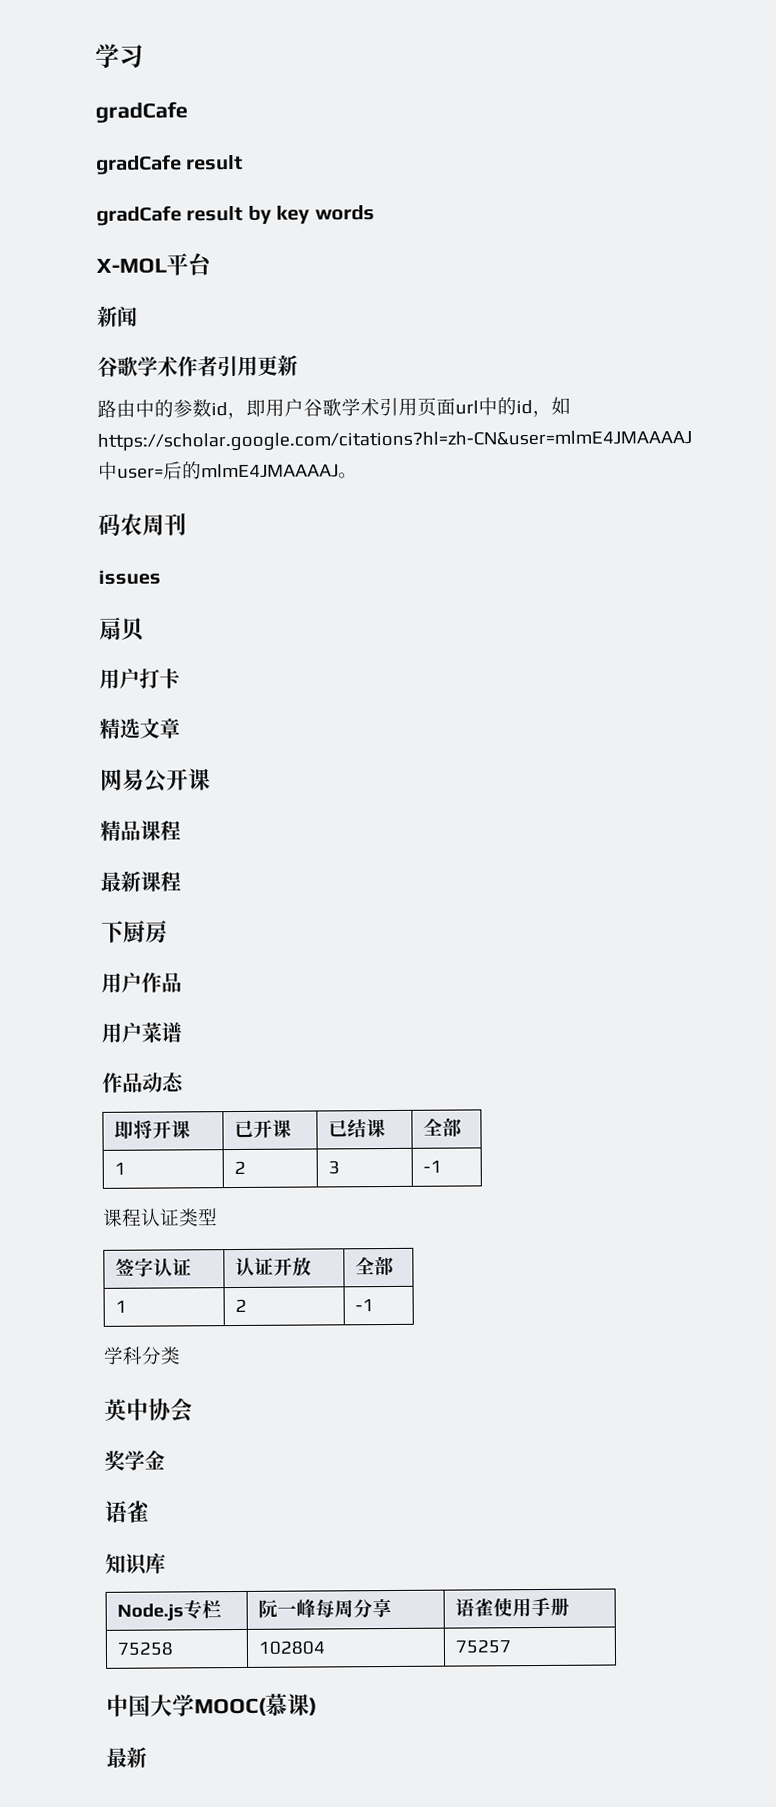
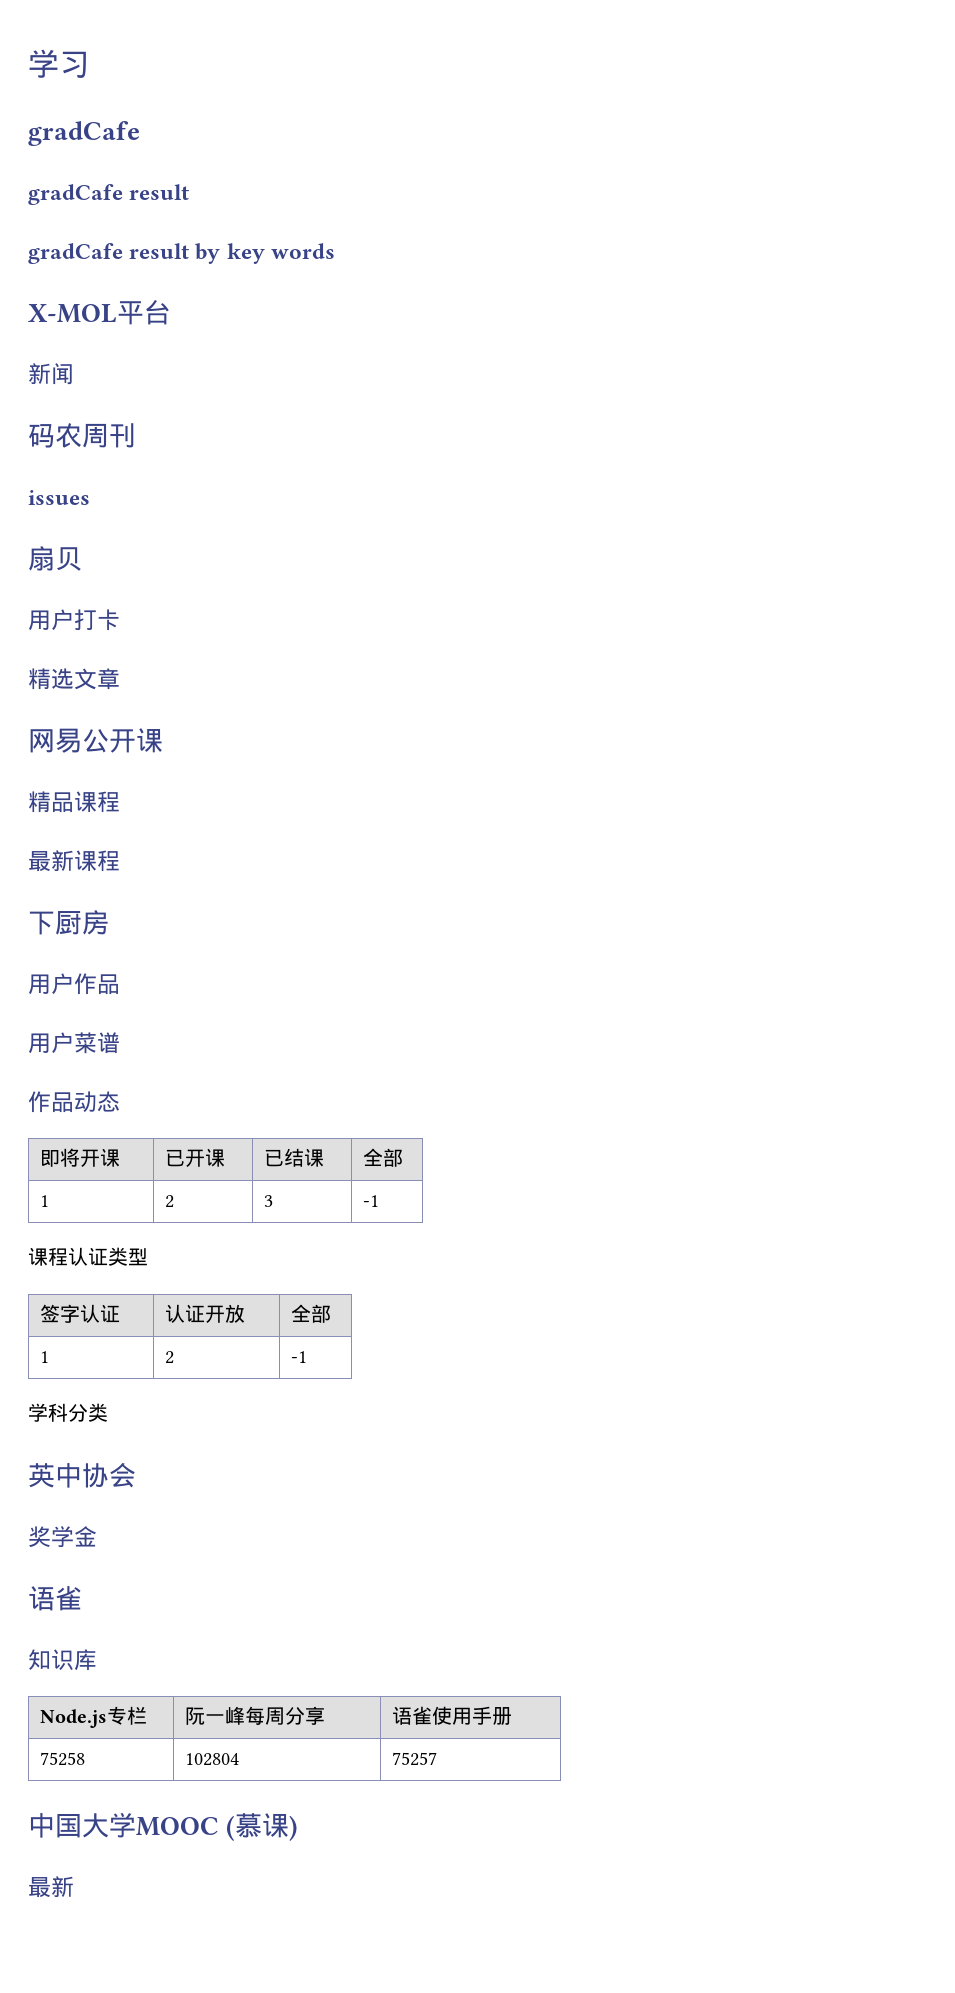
- 谷歌学术作者引用更新
- 路由中的参数id，即用户谷歌学术引用页面url中的id，如https://scholar.google.com/citations?hl=zh-CN&user=mlmE4JMAAAAJ中user=后的mlmE4JMAAAAJ。
- 中国大学MOOC(慕课)
+ 中国大学MOOC (慕课)

